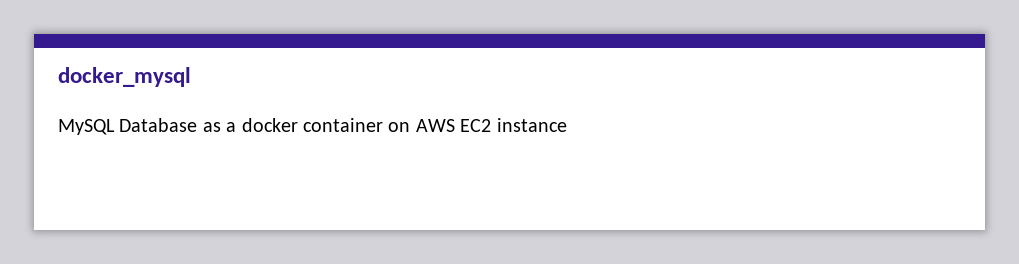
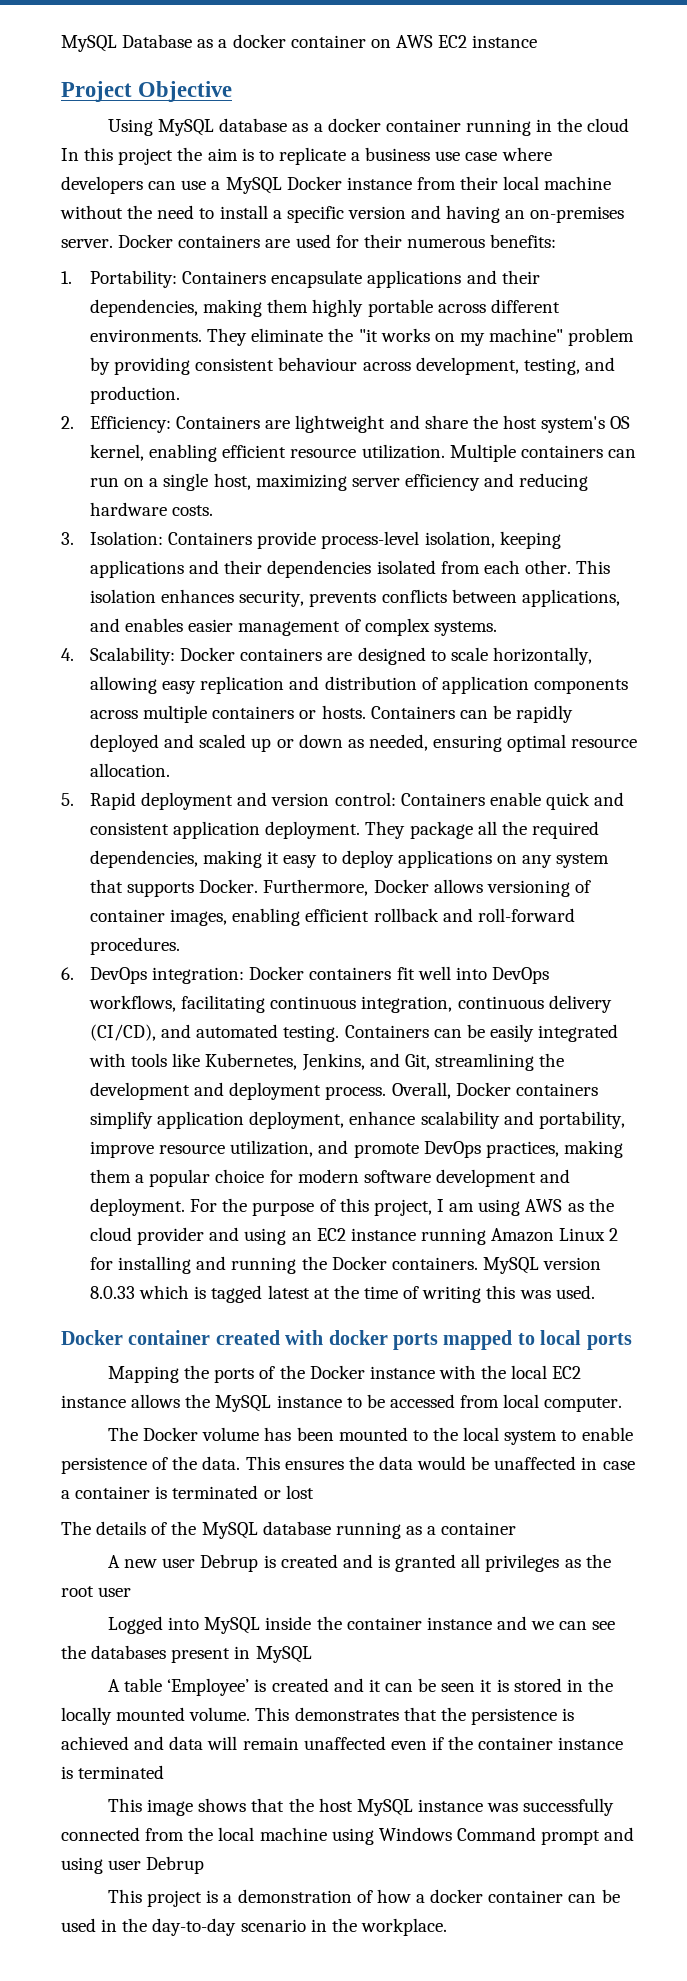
- docker_mysql
+ Project Objective
+ Using MySQL database as a docker container running in the cloud In this project the aim is to replicate a business use case where developers can use a MySQL Docker instance from their local machine without the need to install a specific version and having an on-premises server. Docker containers are used for their numerous benefits:
+ 1. Portability: Containers encapsulate applications and their dependencies, making them highly portable across different environments. They eliminate the "it works on my machine" problem by providing consistent behaviour across development, testing, and production.
+ 2. Efficiency: Containers are lightweight and share the host system's OS kernel, enabling efficient resource utilization. Multiple containers can run on a single host, maximizing server efficiency and reducing hardware costs.
+ 3. Isolation: Containers provide process-level isolation, keeping applications and their dependencies isolated from each other. This isolation enhances security, prevents conflicts between applications, and enables easier management of complex systems.
+ 4. Scalability: Docker containers are designed to scale horizontally, allowing easy replication and distribution of application components across multiple containers or hosts. Containers can be rapidly deployed and scaled up or down as needed, ensuring optimal resource allocation.
+ 5. Rapid deployment and version control: Containers enable quick and consistent application deployment. They package all the required dependencies, making it easy to deploy applications on any system that supports Docker. Furthermore, Docker allows versioning of container images, enabling efficient rollback and roll-forward procedures.
+ 6. DevOps integration: Docker containers fit well into DevOps workflows, facilitating continuous integration, continuous delivery (CI/CD), and automated testing. Containers can be easily integrated with tools like Kubernetes, Jenkins, and Git, streamlining the development and deployment process. Overall, Docker containers simplify application deployment, enhance scalability and portability, improve resource utilization, and promote DevOps practices, making them a popular choice for modern software development and deployment. For the purpose of this project, I am using AWS as the cloud provider and using an EC2 instance running Amazon Linux 2 for installing and running the Docker containers. MySQL version 8.0.33 which is tagged latest at the time of writing this was used.
+ Docker container created with docker ports mapped to local ports
+ Mapping the ports of the Docker instance with the local EC2 instance allows the MySQL instance to be accessed from local computer.
+ The Docker volume has been mounted to the local system to enable persistence of the data. This ensures the data would be unaffected in case a container is terminated or lost
+ The details of the MySQL database running as a container
+ A new user Debrup is created and is granted all privileges as the root user
+ Logged into MySQL inside the container instance and we can see the databases present in MySQL
+ A table ‘Employee’ is created and it can be seen it is stored in the locally mounted volume. This demonstrates that the persistence is achieved and data will remain unaffected even if the container instance is terminated
+ This image shows that the host MySQL instance was successfully connected from the local machine using Windows Command prompt and using user Debrup
+ This project is a demonstration of how a docker container can be used in the day-to-day scenario in the workplace.

